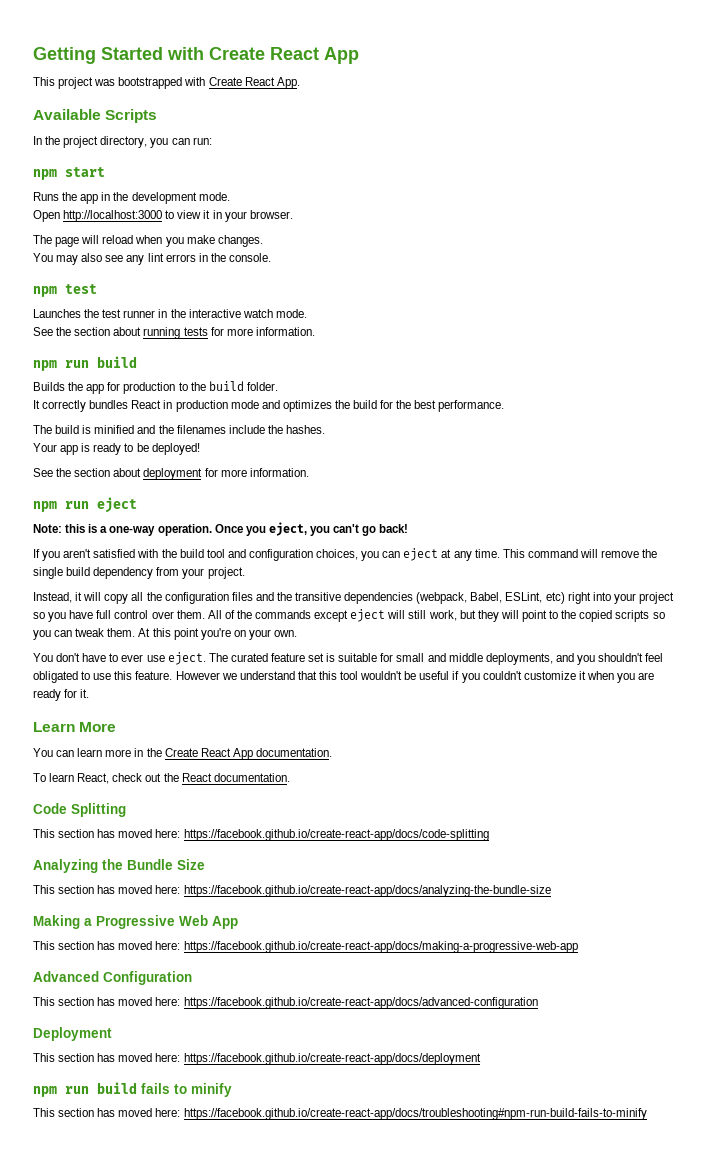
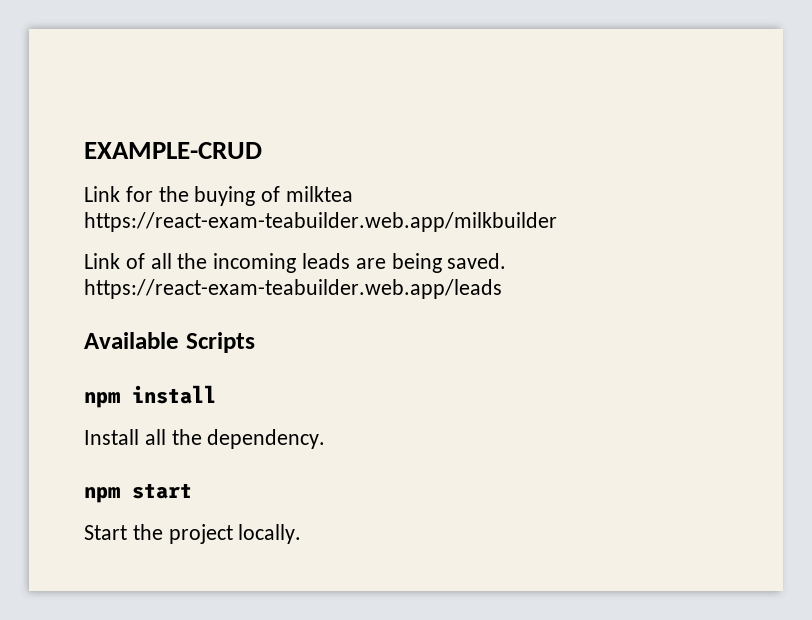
- Getting Started with Create React App
- This project was bootstrapped with Create React App.
+ EXAMPLE-CRUD
+ Link for the buying of milktea https://react-exam-teabuilder.web.app/milkbuilder
+ Link of all the incoming leads are being saved. https://react-exam-teabuilder.web.app/leads
  Available Scripts
- In the project directory, you can run:
+ npm install
+ Install all the dependency.
  npm start
- Runs the app in the development mode.
- Open http://localhost:3000 to view it in your browser.
- The page will reload when you make changes.
- You may also see any lint errors in the console.
- npm test
- Launches the test runner in the interactive watch mode.
- See the section about running tests for more information.
- npm run build
- Builds the app for production to the build folder.
- It correctly bundles React in production mode and optimizes the build for the best performance.
- The build is minified and the filenames include the hashes.
- Your app is ready to be deployed!
- See the section about deployment for more information.
- npm run eject
- Note: this is a one-way operation. Once you eject, you can't go back!
- If you aren't satisfied with the build tool and configuration choices, you can eject at any time. This command will remove the single build dependency from your project.
- Instead, it will copy all the configuration files and the transitive dependencies (webpack, Babel, ESLint, etc) right into your project so you have full control over them. All of the commands except eject will still work, but they will point to the copied scripts so you can tweak them. At this point you're on your own.
- You don't have to ever use eject. The curated feature set is suitable for small and middle deployments, and you shouldn't feel obligated to use this feature. However we understand that this tool wouldn't be useful if you couldn't customize it when you are ready for it.
- Learn More
- You can learn more in the Create React App documentation.
- To learn React, check out the React documentation.
- Code Splitting
- This section has moved here: https://facebook.github.io/create-react-app/docs/code-splitting
- Analyzing the Bundle Size
- This section has moved here: https://facebook.github.io/create-react-app/docs/analyzing-the-bundle-size
- Making a Progressive Web App
- This section has moved here: https://facebook.github.io/create-react-app/docs/making-a-progressive-web-app
- Advanced Configuration
- This section has moved here: https://facebook.github.io/create-react-app/docs/advanced-configuration
- Deployment
- This section has moved here: https://facebook.github.io/create-react-app/docs/deployment
- npm run build fails to minify
- This section has moved here: https://facebook.github.io/create-react-app/docs/troubleshooting#npm-run-build-fails-to-minify
+ Start the project locally.

